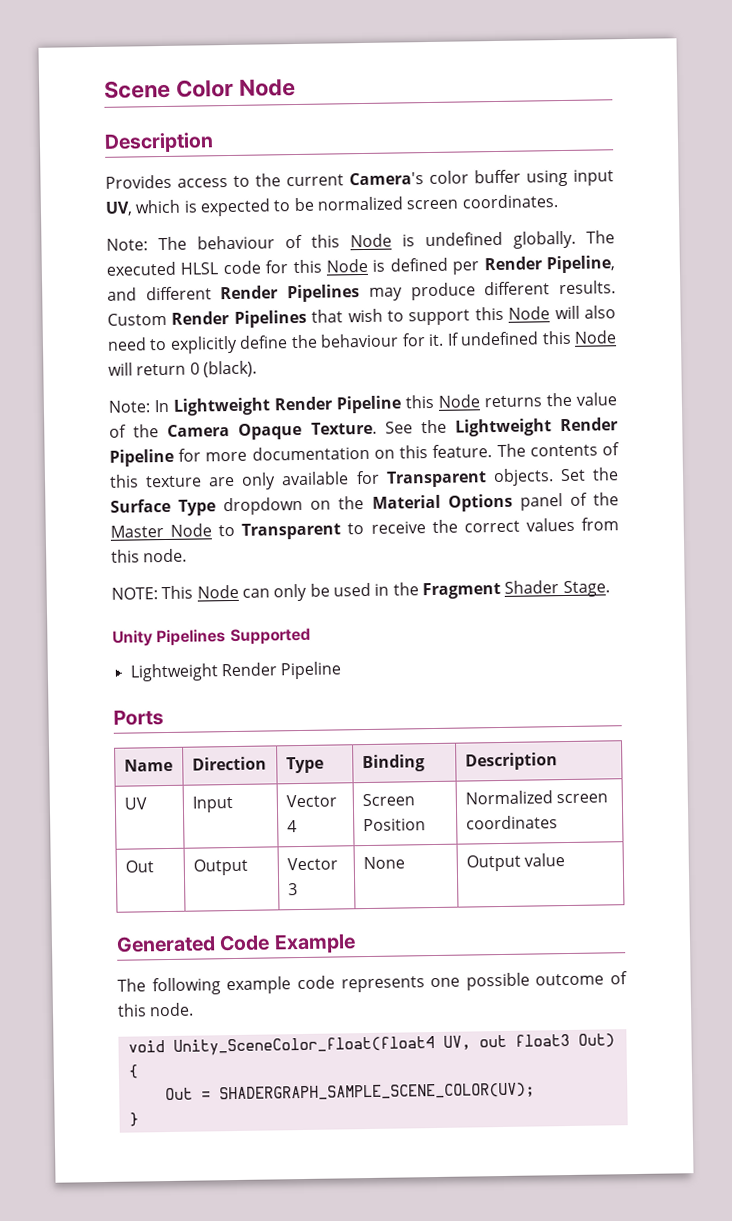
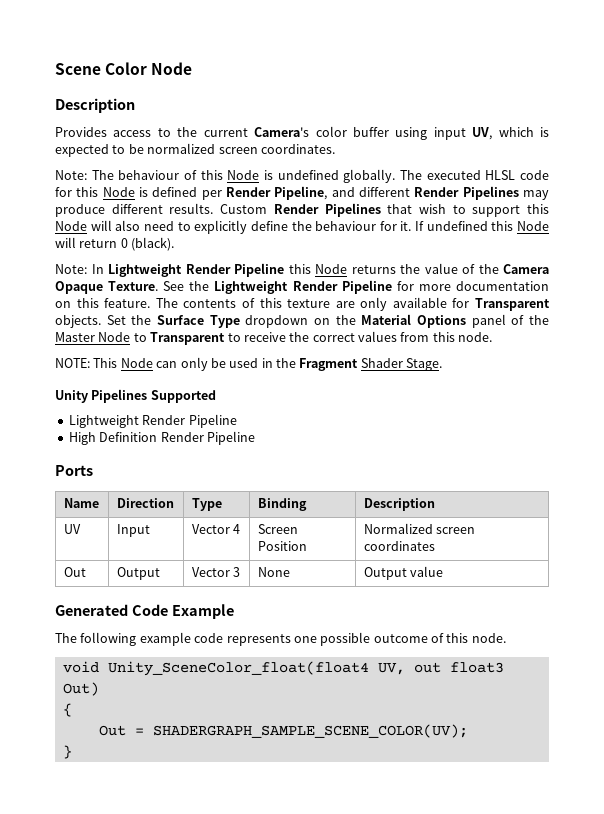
+ High Definition Render Pipeline

